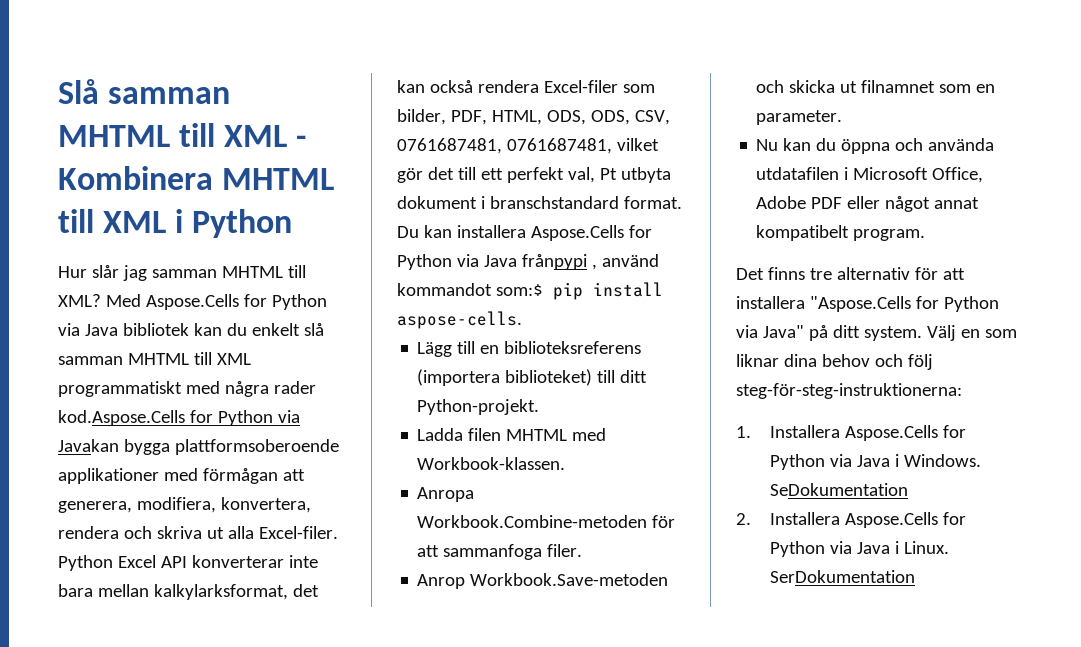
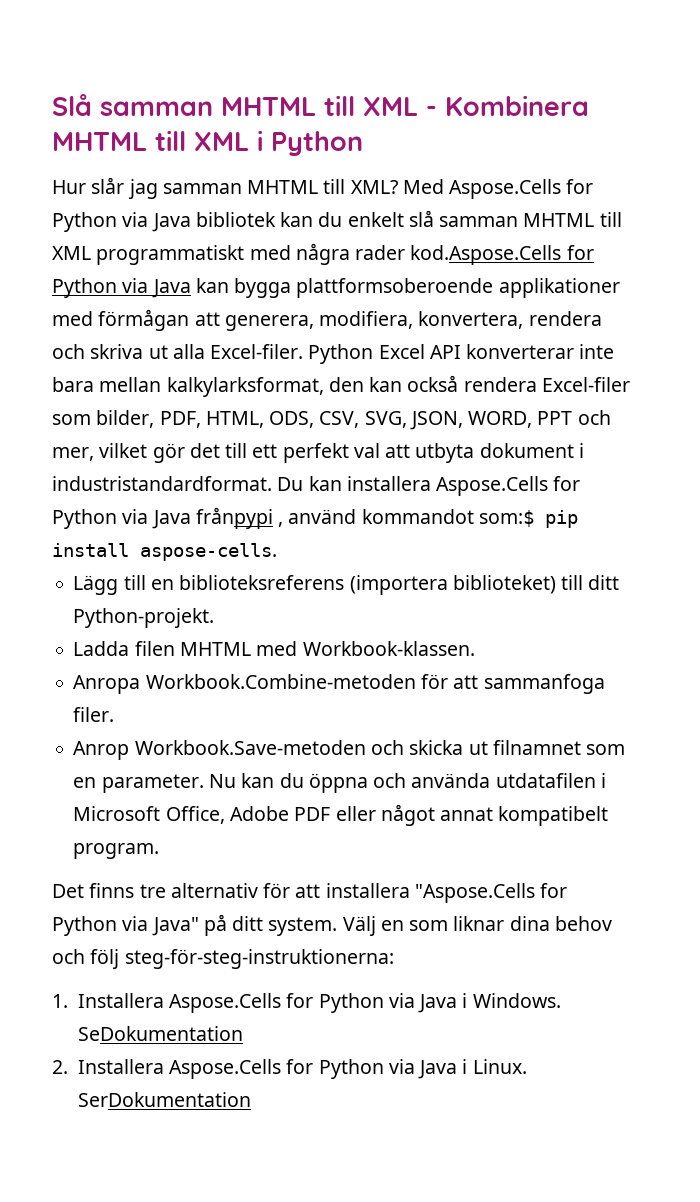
- Med Aspose.Cells for Python via Java bibliotek kan du enkelt slå samman MHTML till XML programmatiskt med några rader kod.Aspose.Cells for Python via Javakan bygga plattformsoberoende applikationer med förmågan att generera, modifiera, konvertera, rendera och skriva ut alla Excel-filer.
+ Med Aspose.Cells for Python via Java bibliotek kan du enkelt slå samman MHTML till XML programmatiskt med några rader kod.Aspose.Cells for Python via Java kan bygga plattformsoberoende applikationer med förmågan att generera, modifiera, konvertera, rendera och skriva ut alla Excel-filer.
- Python Excel API konverterar inte bara mellan kalkylarksformat, det kan också rendera Excel-filer som bilder, PDF, HTML, ODS, ODS, CSV, 0761687481, 0761687481, vilket gör det till ett perfekt val, Pt utbyta dokument i branschstandard format.
+ Python Excel API konverterar inte bara mellan kalkylarksformat, den kan också rendera Excel-filer som bilder, PDF, HTML, ODS, CSV, SVG, JSON, WORD, PPT och mer, vilket gör det till ett perfekt val att utbyta dokument i industristandardformat.
- Anrop Workbook.Save-metoden och skicka ut filnamnet som en parameter.
- Nu kan du öppna och använda utdatafilen i Microsoft Office, Adobe PDF eller något annat kompatibelt program.
+ Anrop Workbook.Save-metoden och skicka ut filnamnet som en parameter. Nu kan du öppna och använda utdatafilen i Microsoft Office, Adobe PDF eller något annat kompatibelt program.

